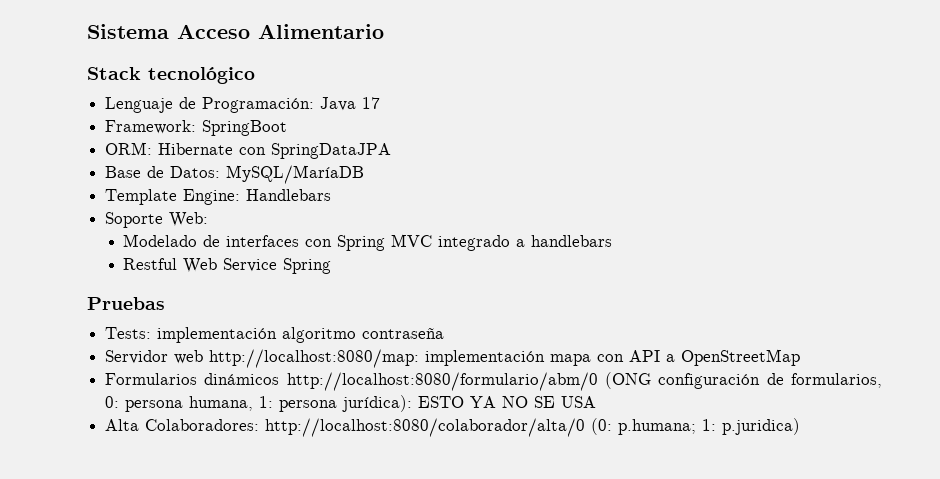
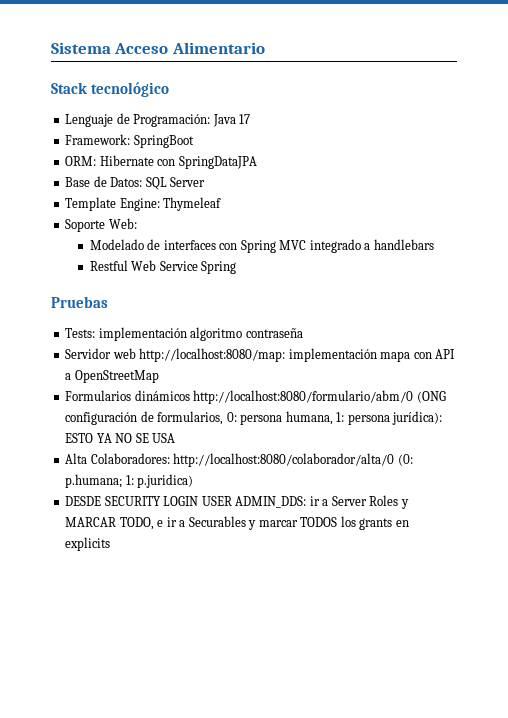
- Base de Datos: MySQL/MaríaDB
+ Base de Datos: SQL Server
- Template Engine: Handlebars
+ Template Engine: Thymeleaf
+ DESDE SECURITY LOGIN USER ADMIN_DDS: ir a Server Roles y MARCAR TODO, e ir a Securables y marcar TODOS los grants en explicits

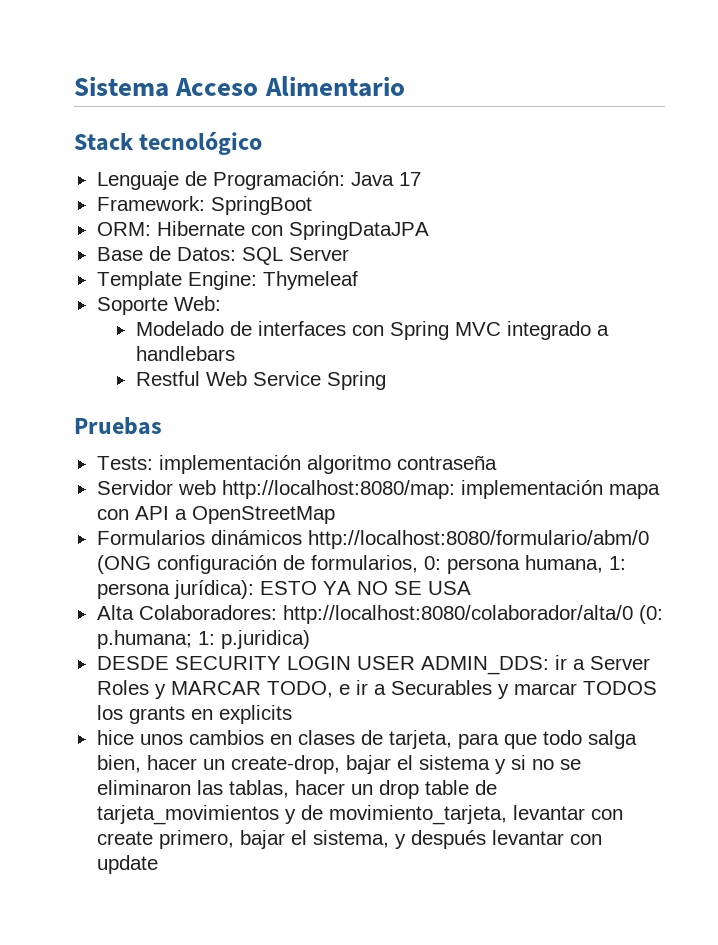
+ hice unos cambios en clases de tarjeta, para que todo salga bien, hacer un create-drop, bajar el sistema y si no se eliminaron las tablas, hacer un drop table de tarjeta_movimientos y de movimiento_tarjeta, levantar con create primero, bajar el sistema, y después levantar con update

